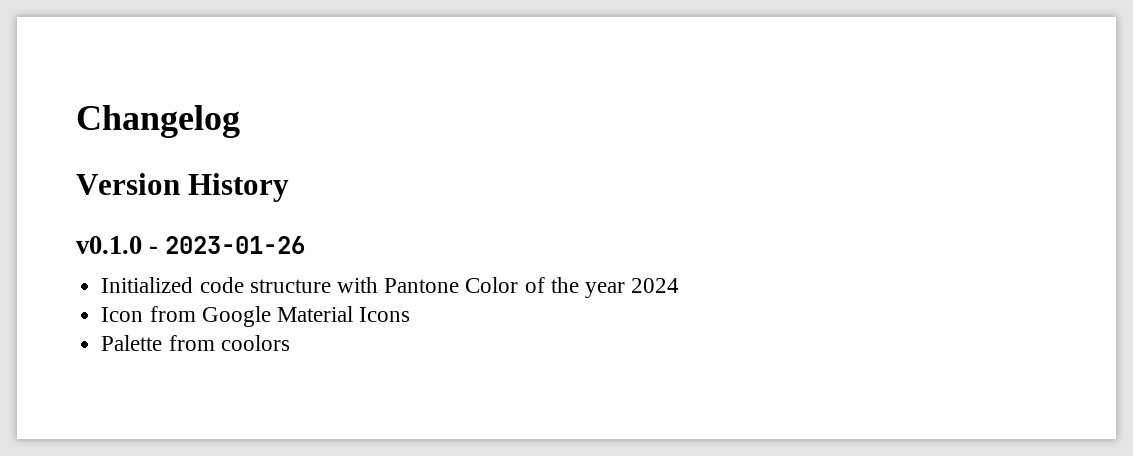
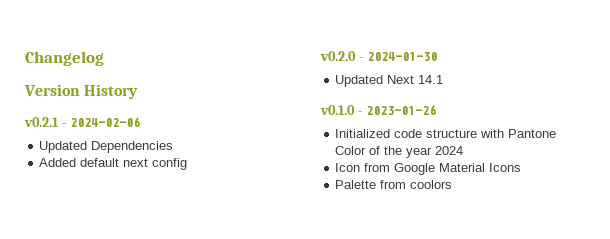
+ v0.2.1 - 2024-02-06
+ Updated Dependencies
+ Added default next config
+ v0.2.0 - 2024-01-30
+ Updated Next 14.1

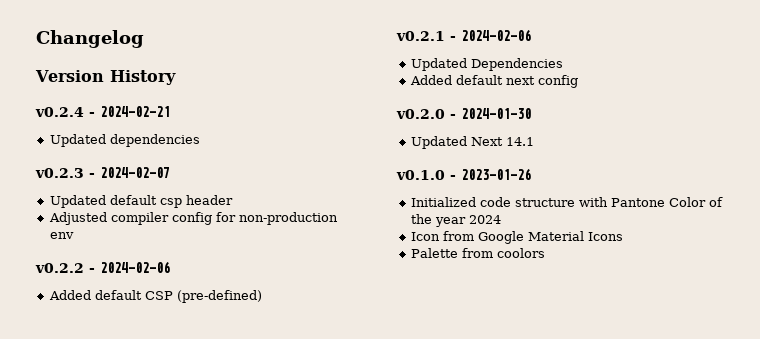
+ v0.2.4 - 2024-02-21
+ Updated dependencies
+ v0.2.3 - 2024-02-07
+ Updated default csp header
+ Adjusted compiler config for non-production env
+ v0.2.2 - 2024-02-06
+ Added default CSP (pre-defined)

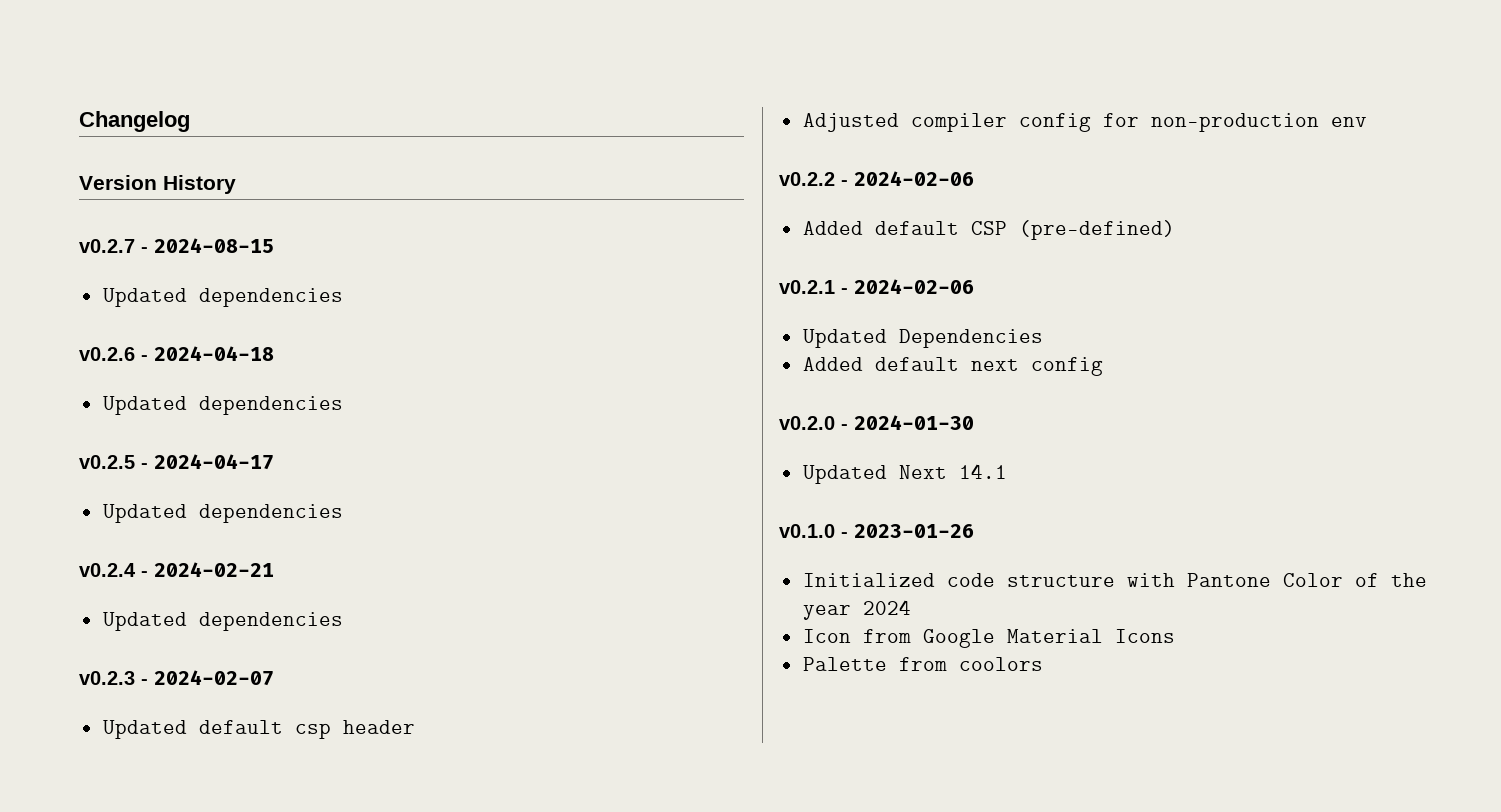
+ v0.2.7 - 2024-08-15
+ Updated dependencies
+ v0.2.6 - 2024-04-18
+ Updated dependencies
+ v0.2.5 - 2024-04-17
+ Updated dependencies

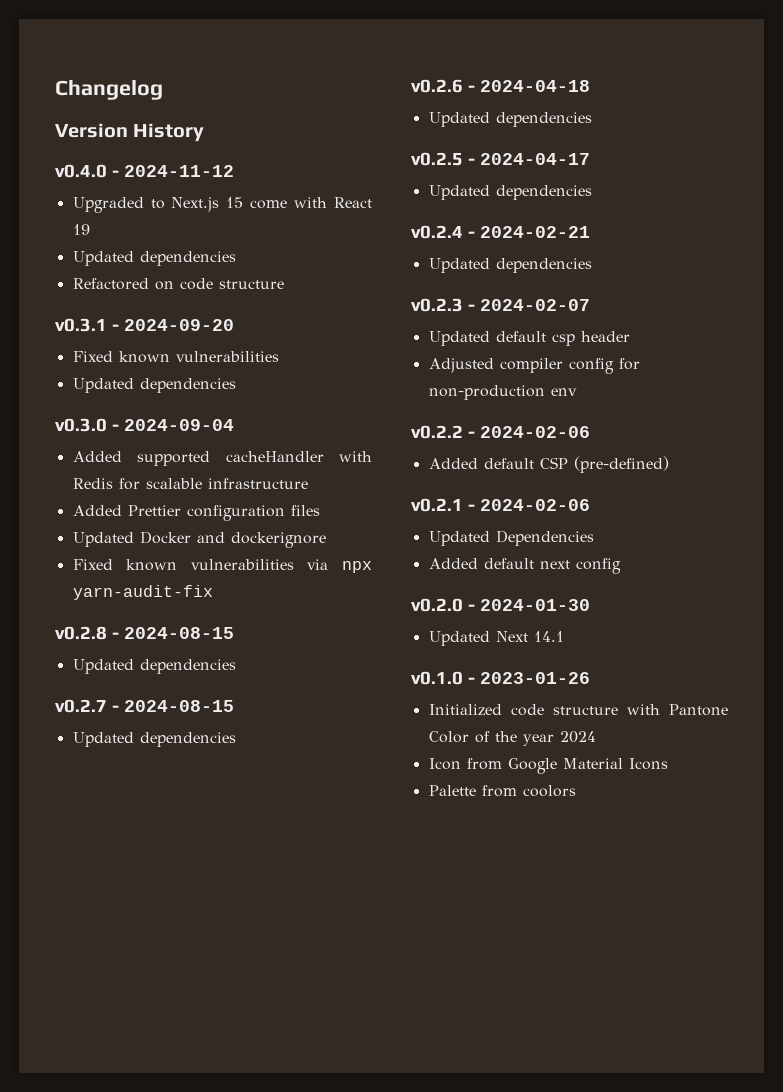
+ v0.4.0 - 2024-11-12
+ Upgraded to Next.js 15 come with React 19
+ Updated dependencies
+ Refactored on code structure
+ v0.3.1 - 2024-09-20
+ Fixed known vulnerabilities
+ Updated dependencies
+ v0.3.0 - 2024-09-04
+ Added supported cacheHandler with Redis for scalable infrastructure
+ Added Prettier configuration files
+ Updated Docker and dockerignore
+ Fixed known vulnerabilities via npx yarn-audit-fix
+ v0.2.8 - 2024-08-15
+ Updated dependencies

